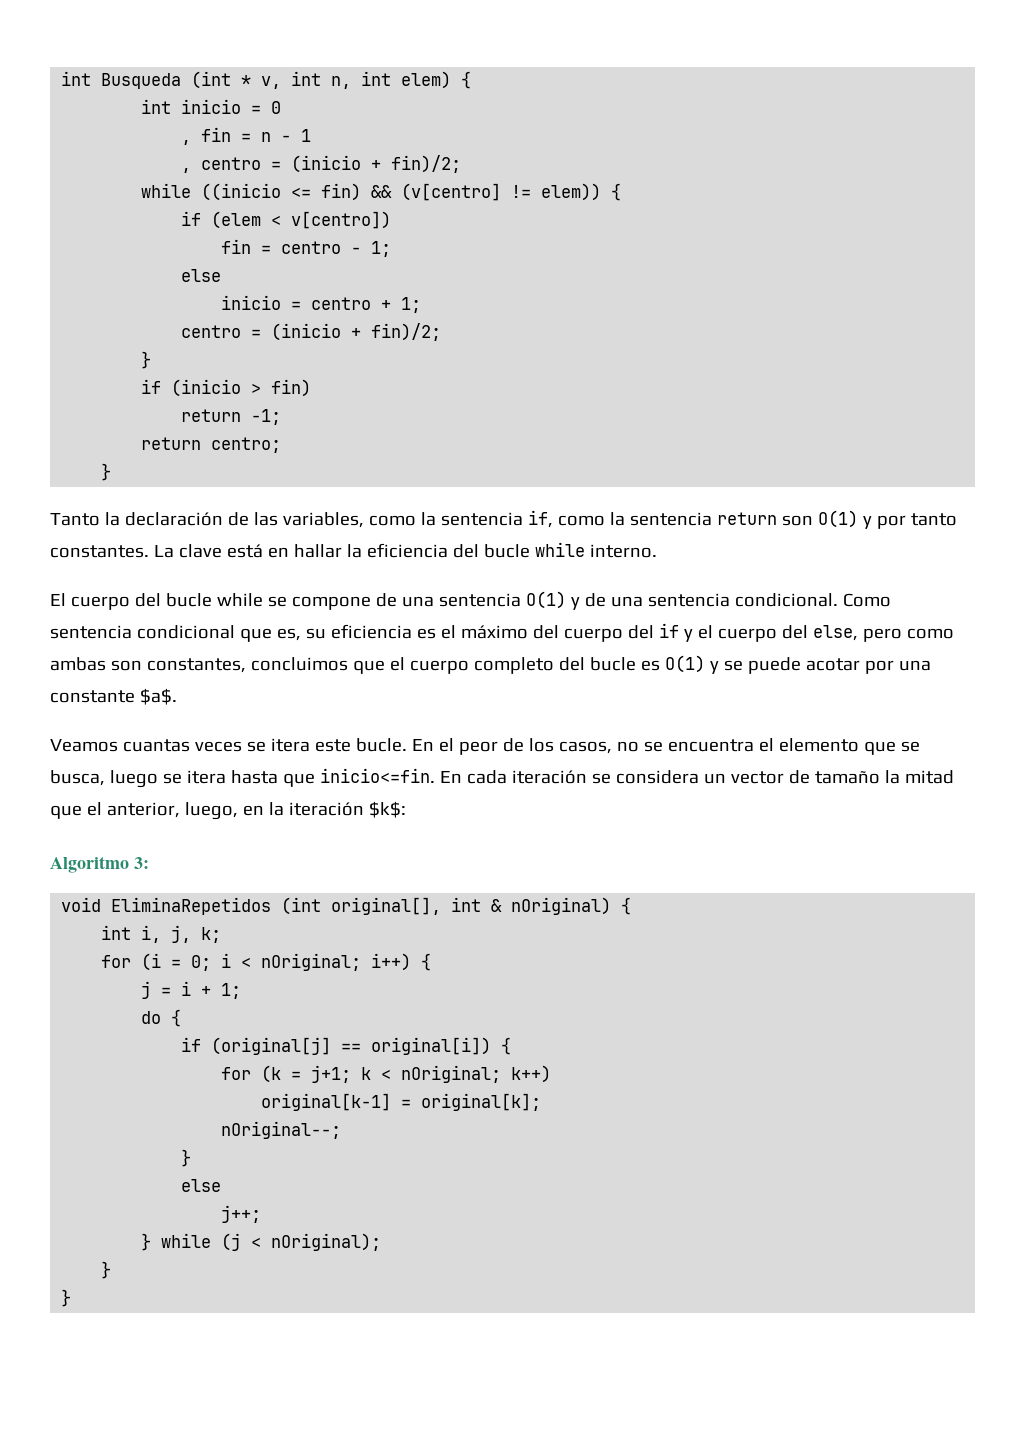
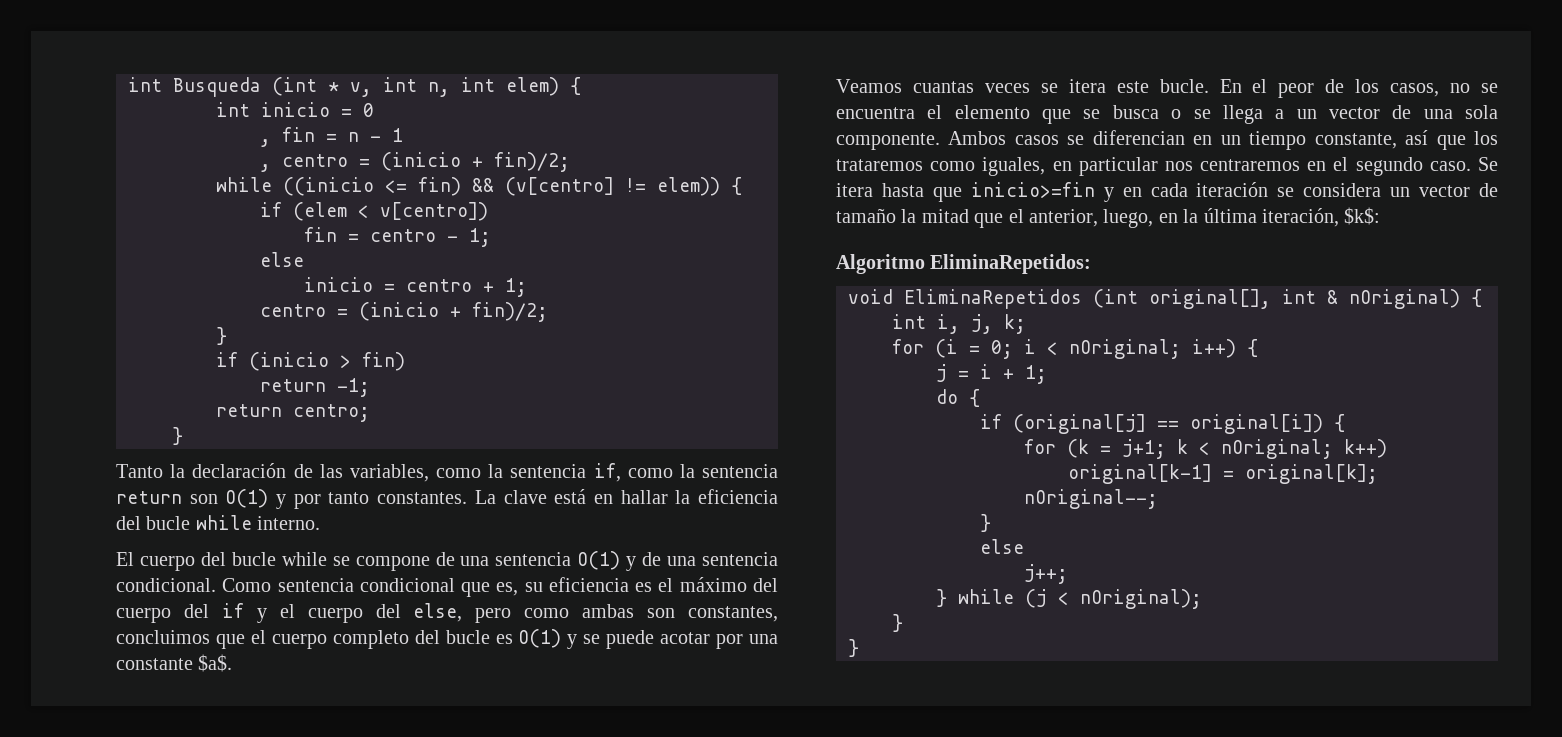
- En el peor de los casos, no se encuentra el elemento que se busca, luego se itera hasta que inicio<=fin. En cada iteración se considera un vector de tamaño la mitad que el anterior, luego, en la iteración $k$:
+ En el peor de los casos, no se encuentra el elemento que se busca o se llega a un vector de una sola componente. Ambos casos se diferencian en un tiempo constante, así que los trataremos como iguales, en particular nos centraremos en el segundo caso. Se itera hasta que inicio>=fin y en cada iteración se considera un vector de tamaño la mitad que el anterior, luego, en la última iteración, $k$:
- Algoritmo 3:
+ Algoritmo EliminaRepetidos:

